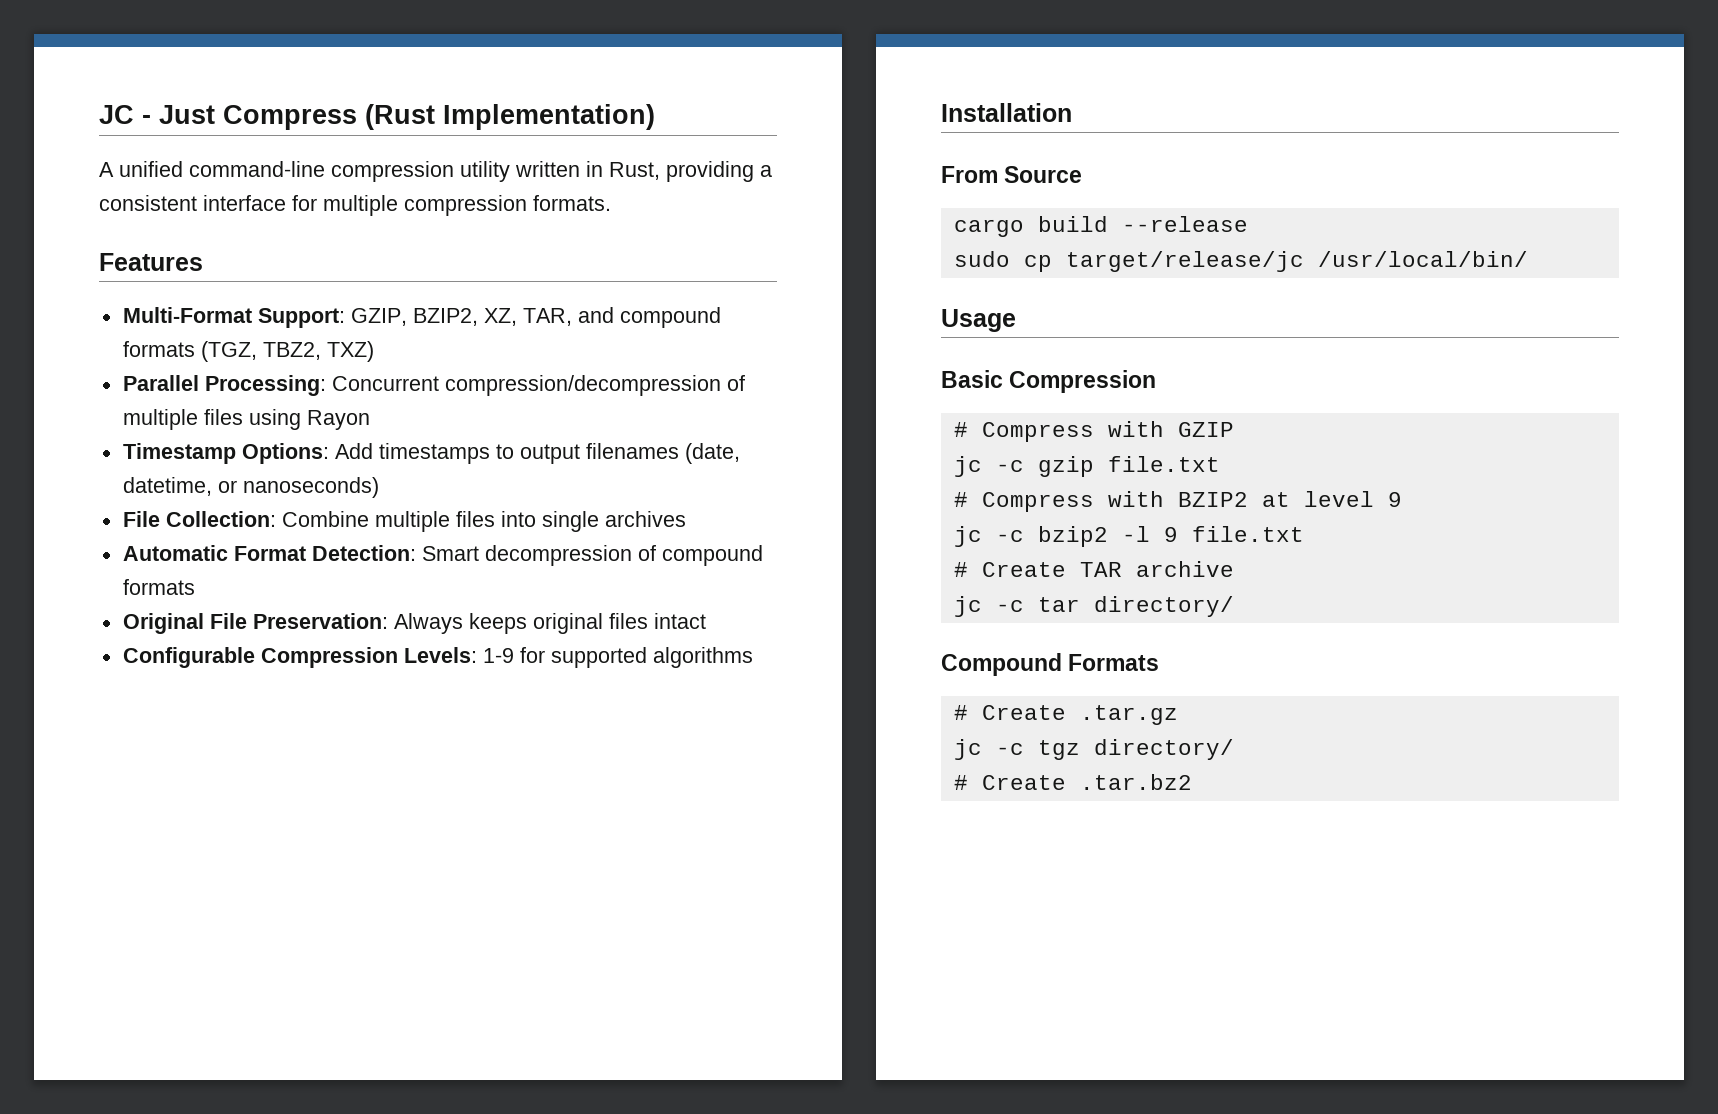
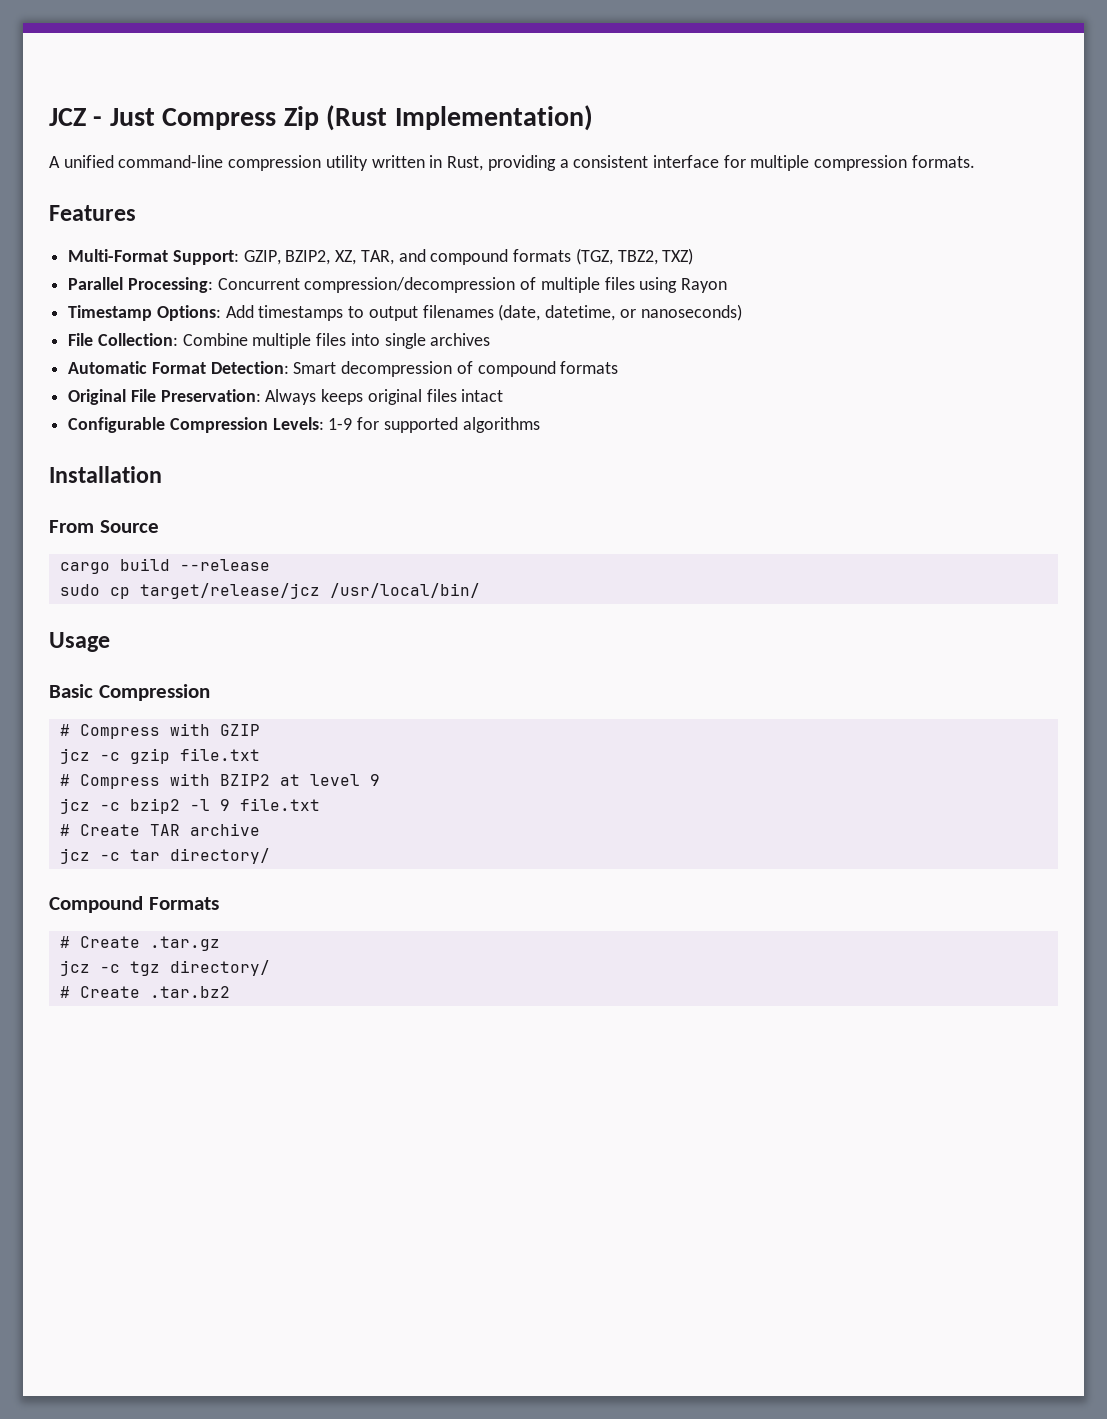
- JC - Just Compress (Rust Implementation)
+ JCZ - Just Compress Zip (Rust Implementation)
- sudo cp target/release/jc /usr/local/bin/
+ sudo cp target/release/jcz /usr/local/bin/
- jc -c gzip file.txt
+ jcz -c gzip file.txt
- jc -c bzip2 -l 9 file.txt
+ jcz -c bzip2 -l 9 file.txt
- jc -c tar directory/
+ jcz -c tar directory/
- jc -c tgz directory/
+ jcz -c tgz directory/

